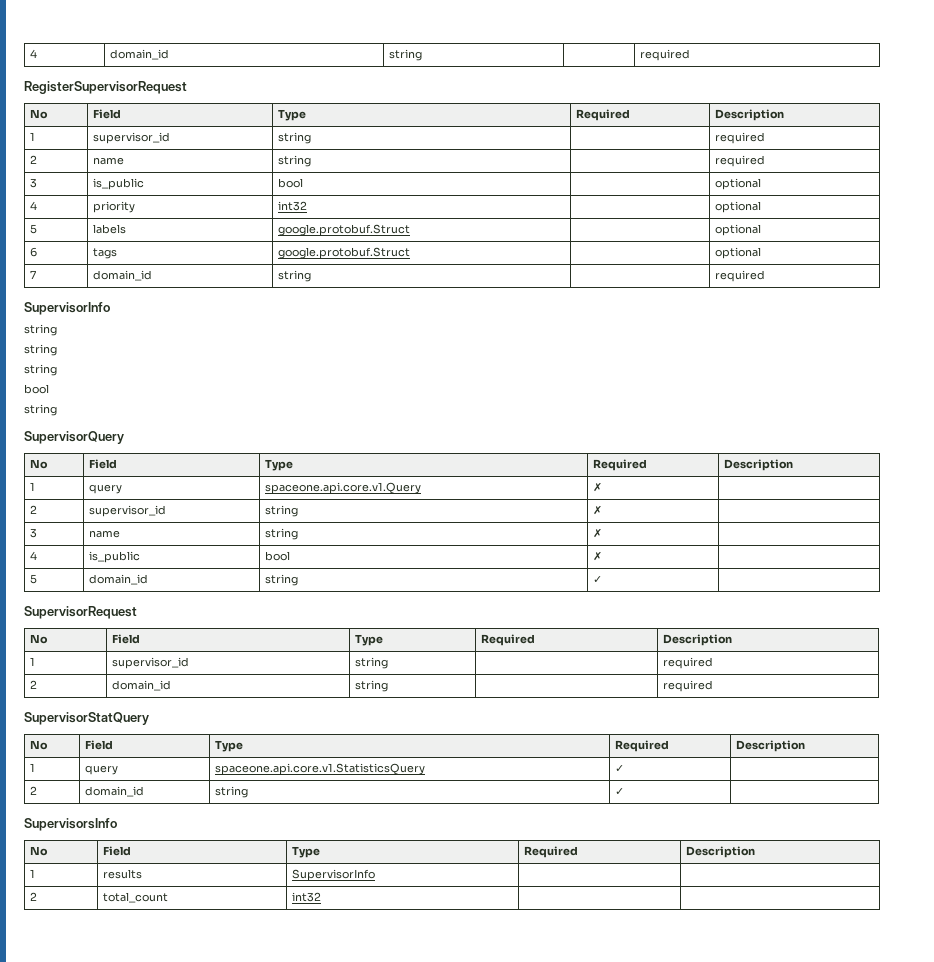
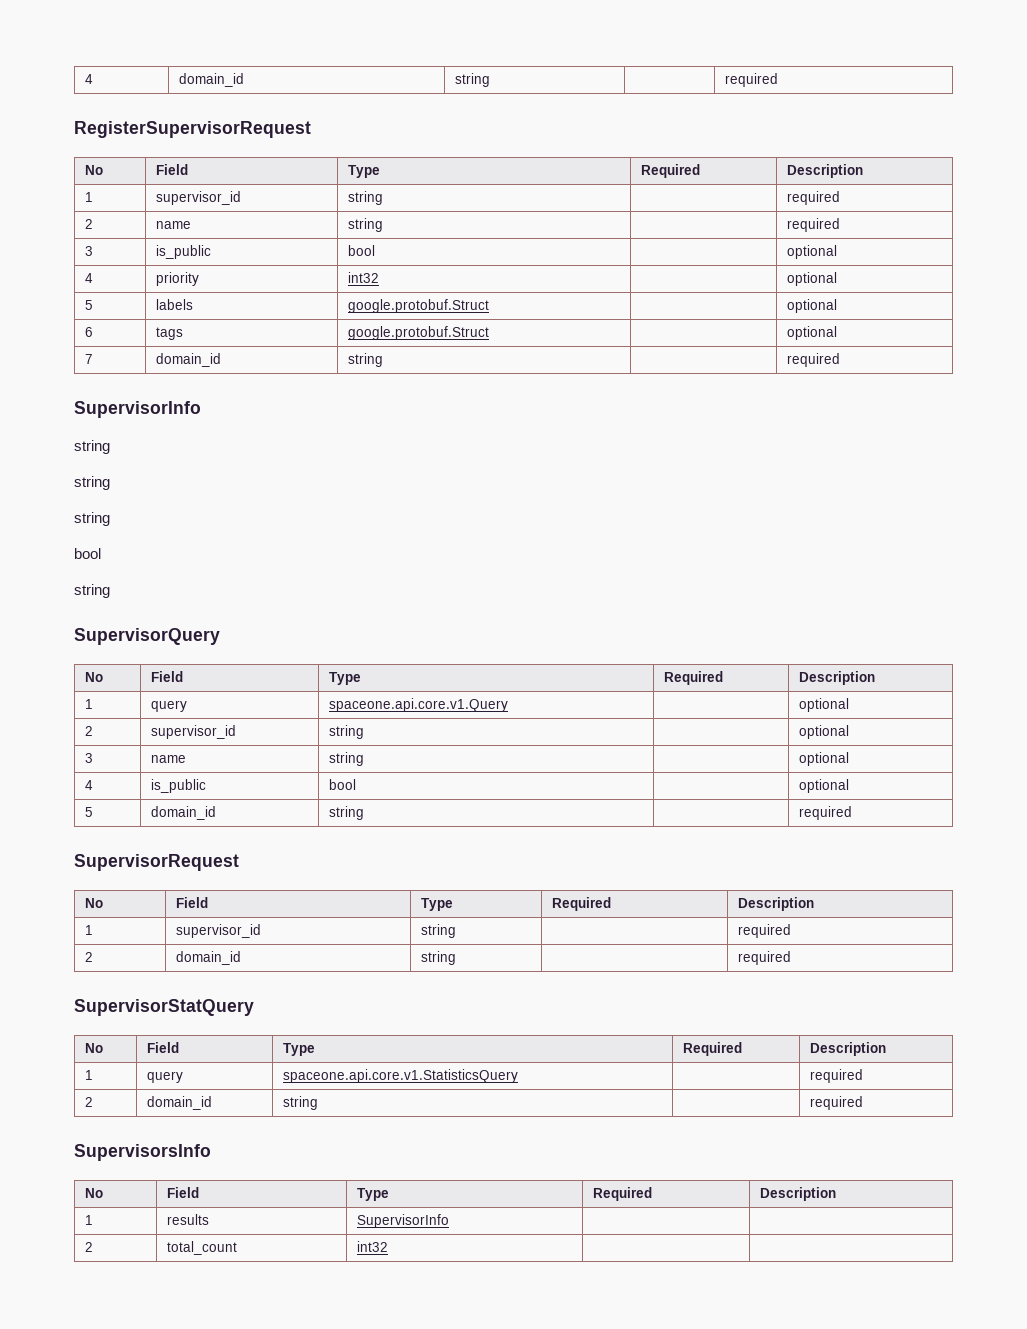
- 1 | query | spaceone.api.core.v1.Query | ✗ |
+ 1 | query | spaceone.api.core.v1.Query | | optional
- 2 | supervisor_id | string | ✗ |
+ 2 | supervisor_id | string | | optional
- 3 | name | string | ✗ |
+ 3 | name | string | | optional
- 4 | is_public | bool | ✗ |
+ 4 | is_public | bool | | optional
- 5 | domain_id | string | ✓ |
+ 5 | domain_id | string | | required
- 1 | query | spaceone.api.core.v1.StatisticsQuery | ✓ |
- 2 | domain_id | string | ✓ |
+ 1 | query | spaceone.api.core.v1.StatisticsQuery | | required
+ 2 | domain_id | string | | required

